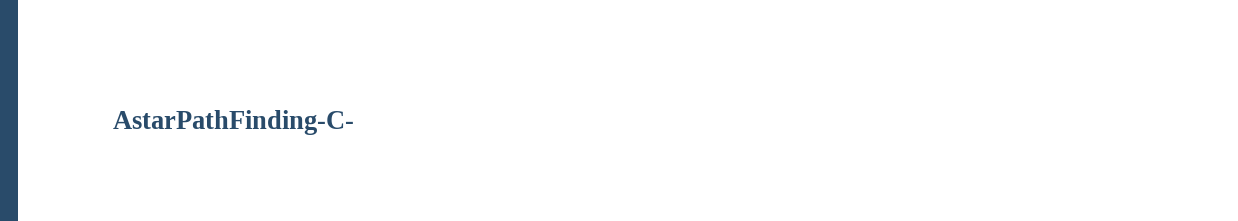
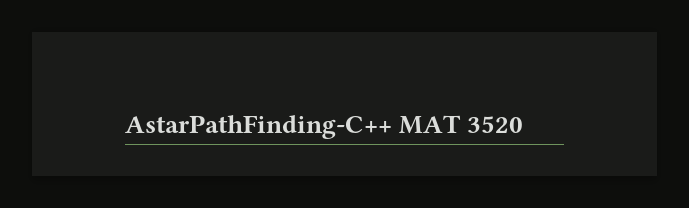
- AstarPathFinding-C-
+ AstarPathFinding-C++ MAT 3520

